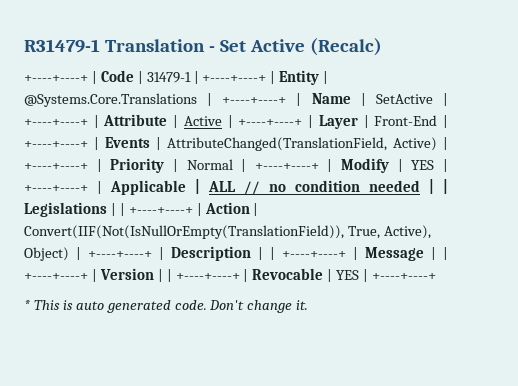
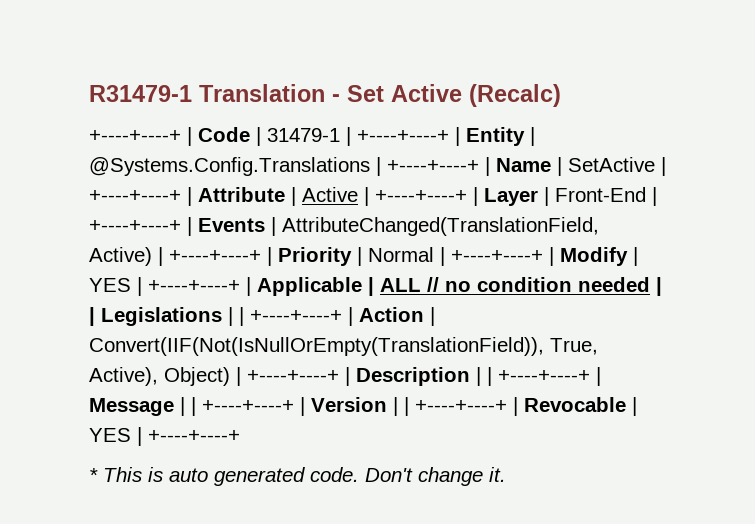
- +----+----+ | Code | 31479-1 | +----+----+ | Entity | @Systems.Core.Translations | +----+----+ | Name | SetActive | +----+----+ | Attribute | Active | +----+----+ | Layer | Front-End | +----+----+ | Events | AttributeChanged(TranslationField, Active) | +----+----+ | Priority | Normal | +----+----+ | Modify | YES | +----+----+ | Applicable | ALL // no condition needed | | Legislations | | +----+----+ | Action | Convert(IIF(Not(IsNullOrEmpty(TranslationField)), True, Active), Object) | +----+----+ | Description | | +----+----+ | Message | | +----+----+ | Version | | +----+----+ | Revocable | YES | +----+----+
+ +----+----+ | Code | 31479-1 | +----+----+ | Entity | @Systems.Config.Translations | +----+----+ | Name | SetActive | +----+----+ | Attribute | Active | +----+----+ | Layer | Front-End | +----+----+ | Events | AttributeChanged(TranslationField, Active) | +----+----+ | Priority | Normal | +----+----+ | Modify | YES | +----+----+ | Applicable | ALL // no condition needed | | Legislations | | +----+----+ | Action | Convert(IIF(Not(IsNullOrEmpty(TranslationField)), True, Active), Object) | +----+----+ | Description | | +----+----+ | Message | | +----+----+ | Version | | +----+----+ | Revocable | YES | +----+----+

